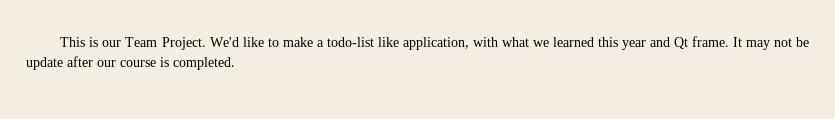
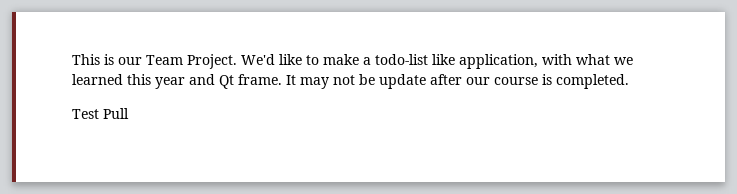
+ Test Pull

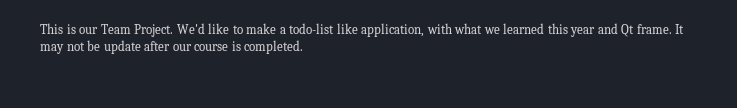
- Test Pull

